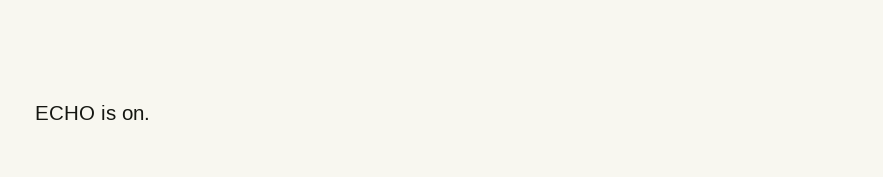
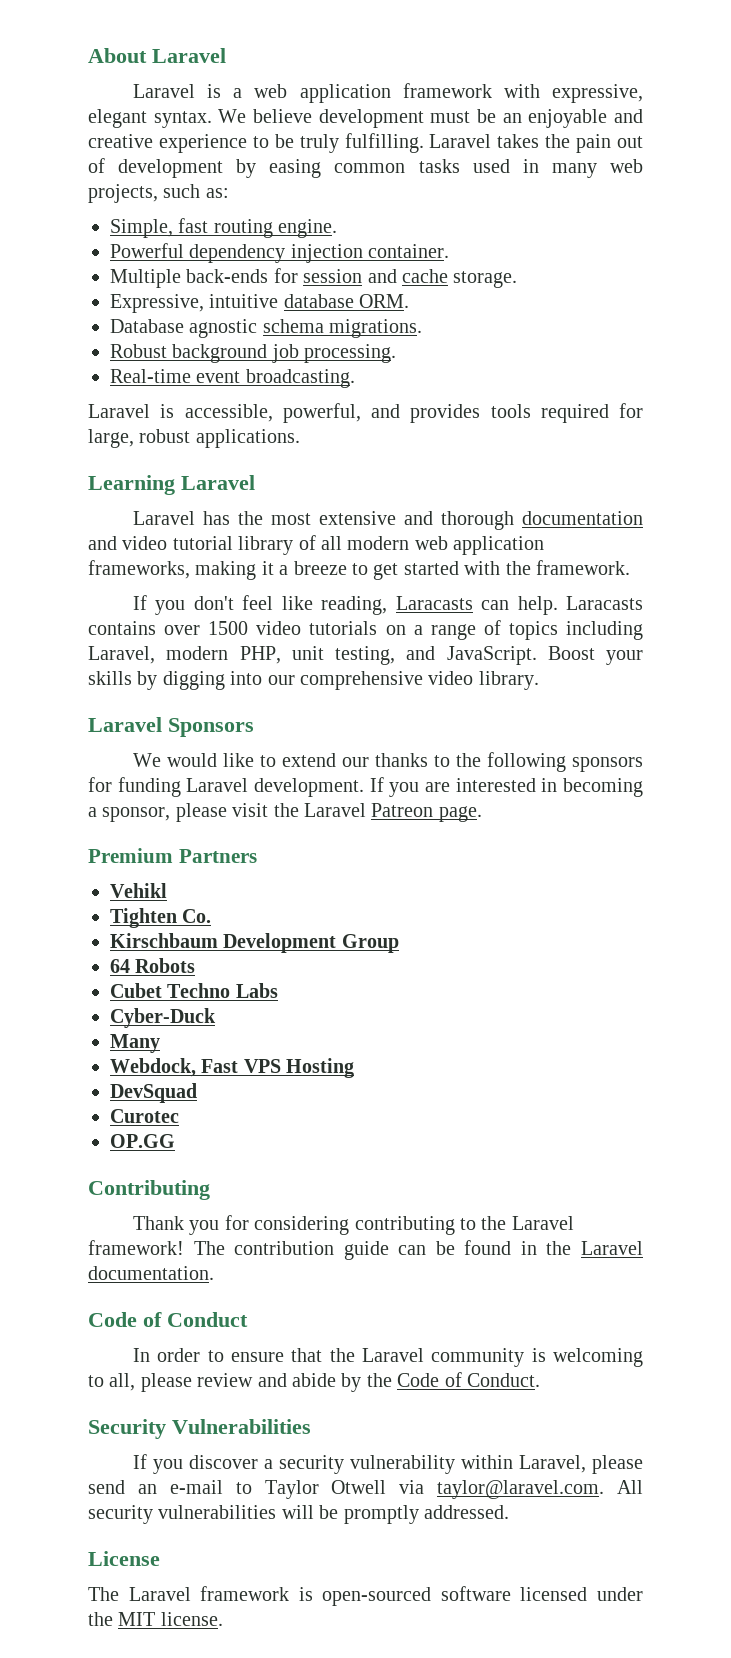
- ECHO is on.
+ About Laravel
+ Laravel is a web application framework with expressive, elegant syntax. We believe development must be an enjoyable and creative experience to be truly fulfilling. Laravel takes the pain out of development by easing common tasks used in many web projects, such as:
+ Simple, fast routing engine.
+ Powerful dependency injection container.
+ Multiple back-ends for session and cache storage.
+ Expressive, intuitive database ORM.
+ Database agnostic schema migrations.
+ Robust background job processing.
+ Real-time event broadcasting.
+ Laravel is accessible, powerful, and provides tools required for large, robust applications.
+ Learning Laravel
+ Laravel has the most extensive and thorough documentation and video tutorial library of all modern web application frameworks, making it a breeze to get started with the framework.
+ If you don't feel like reading, Laracasts can help. Laracasts contains over 1500 video tutorials on a range of topics including Laravel, modern PHP, unit testing, and JavaScript. Boost your skills by digging into our comprehensive video library.
+ Laravel Sponsors
+ We would like to extend our thanks to the following sponsors for funding Laravel development. If you are interested in becoming a sponsor, please visit the Laravel Patreon page.
+ Premium Partners
+ Vehikl
+ Tighten Co.
+ Kirschbaum Development Group
+ 64 Robots
+ Cubet Techno Labs
+ Cyber-Duck
+ Many
+ Webdock, Fast VPS Hosting
+ DevSquad
+ Curotec
+ OP.GG
+ Contributing
+ Thank you for considering contributing to the Laravel framework! The contribution guide can be found in the Laravel documentation.
+ Code of Conduct
+ In order to ensure that the Laravel community is welcoming to all, please review and abide by the Code of Conduct.
+ Security Vulnerabilities
+ If you discover a security vulnerability within Laravel, please send an e-mail to Taylor Otwell via taylor@laravel.com. All security vulnerabilities will be promptly addressed.
+ License
+ The Laravel framework is open-sourced software licensed under the MIT license.

